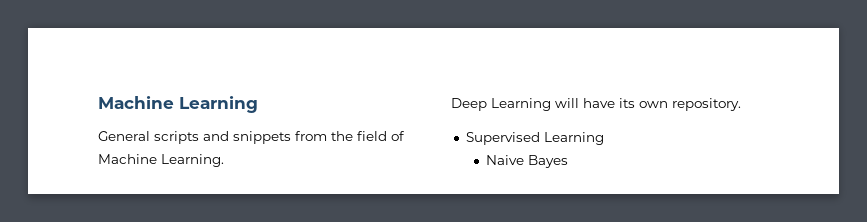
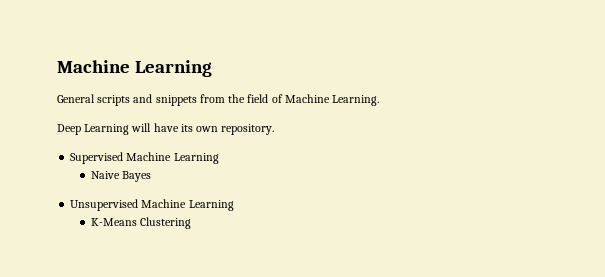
- Supervised Learning
+ Supervised Machine Learning
+ Unsupervised Machine Learning
+ K-Means Clustering

